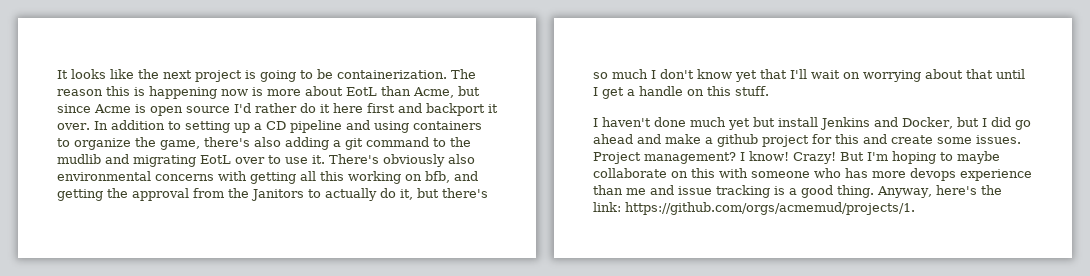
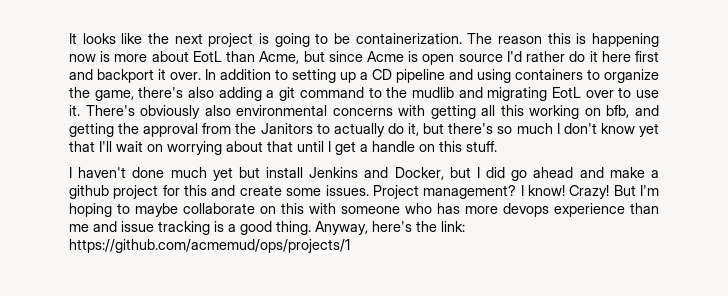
- Anyway, here's the link: https://github.com/orgs/acmemud/projects/1.
+ Anyway, here's the link: https://github.com/acmemud/ops/projects/1

